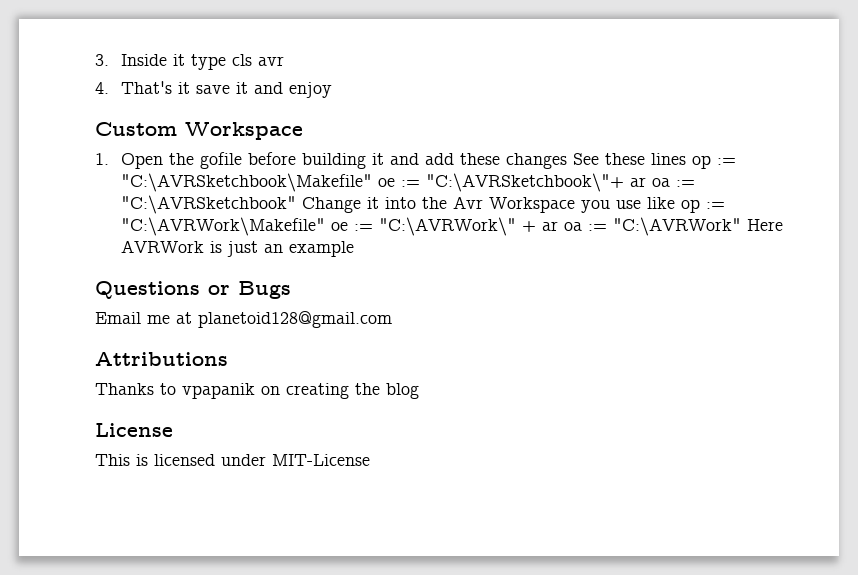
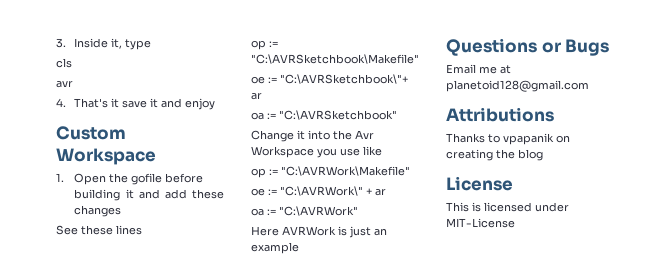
- 3. Inside it type cls avr
+ 3. Inside it, type
+ cls
+ avr
- 1. Open the gofile before building it and add these changes See these lines op := "C:\AVRSketchbook\Makefile" oe := "C:\AVRSketchbook\"+ ar oa := "C:\AVRSketchbook" Change it into the Avr Workspace you use like op := "C:\AVRWork\Makefile" oe := "C:\AVRWork\" + ar oa := "C:\AVRWork" Here AVRWork is just an example
+ 1. Open the gofile before building it and add these changes
+ See these lines
+ op := "C:\AVRSketchbook\Makefile"
+ oe := "C:\AVRSketchbook\"+ ar
+ oa := "C:\AVRSketchbook"
+ Change it into the Avr Workspace you use like
+ op := "C:\AVRWork\Makefile"
+ oe := "C:\AVRWork\" + ar
+ oa := "C:\AVRWork"
+ Here AVRWork is just an example

